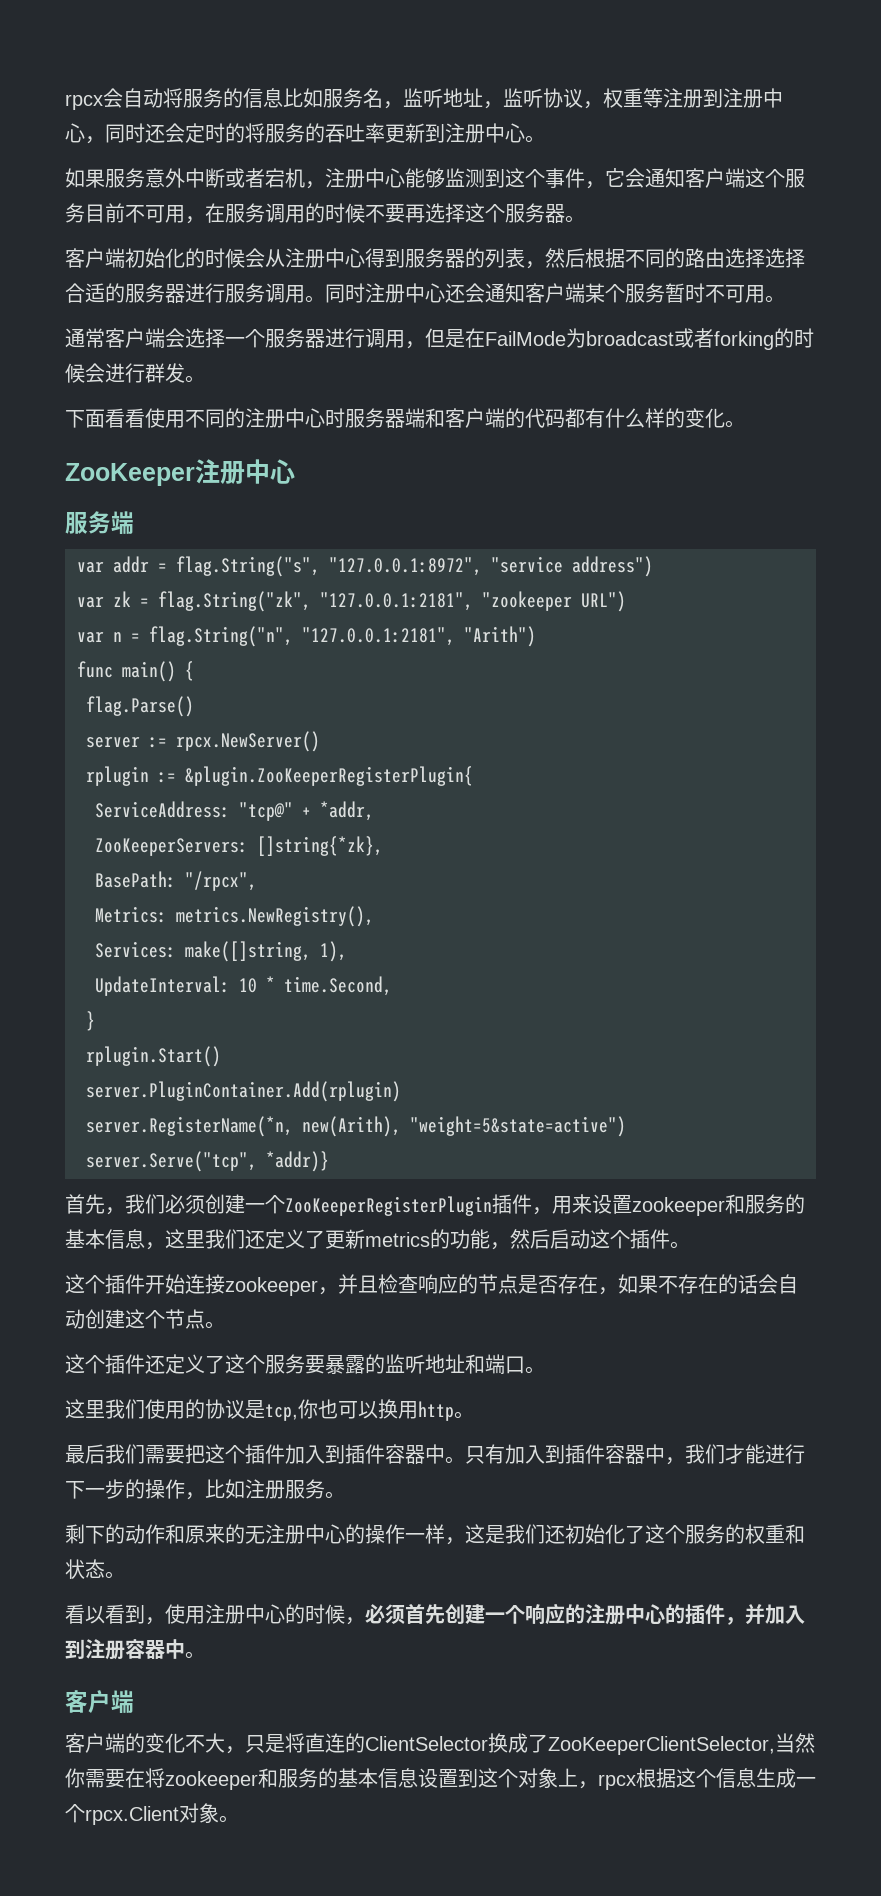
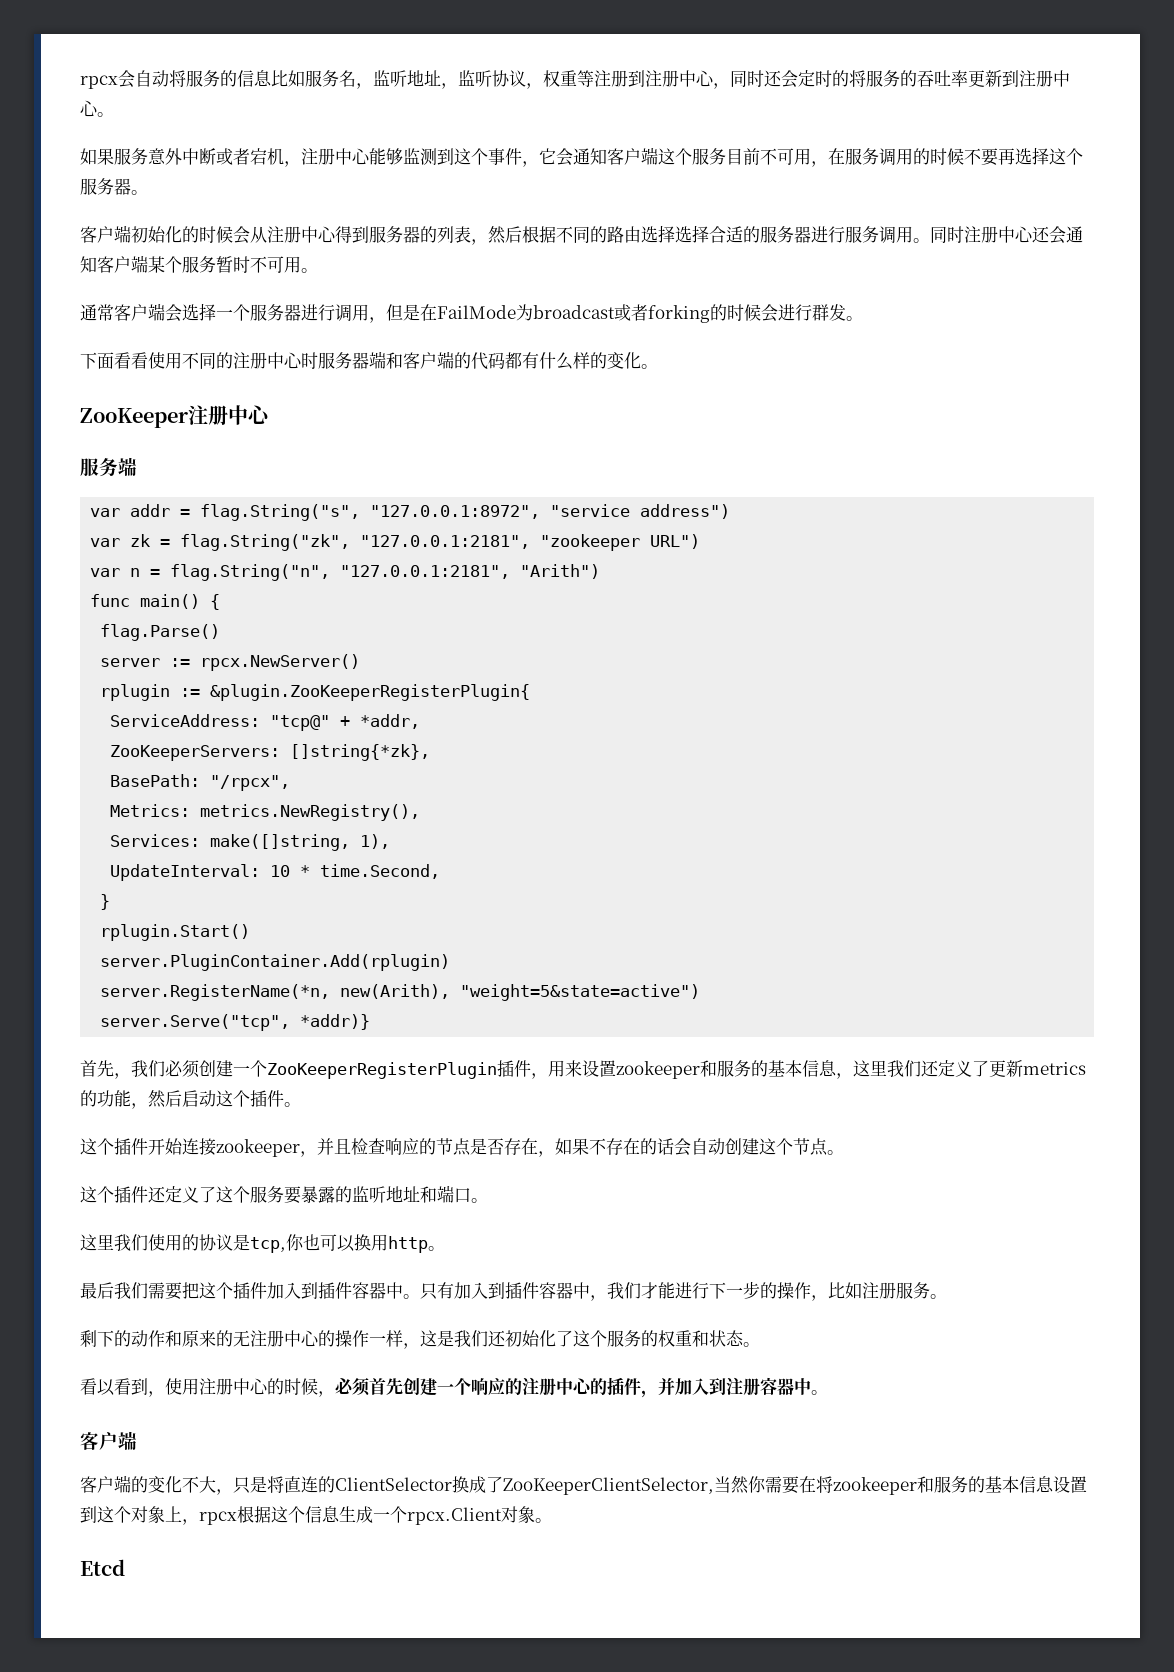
+ Etcd

